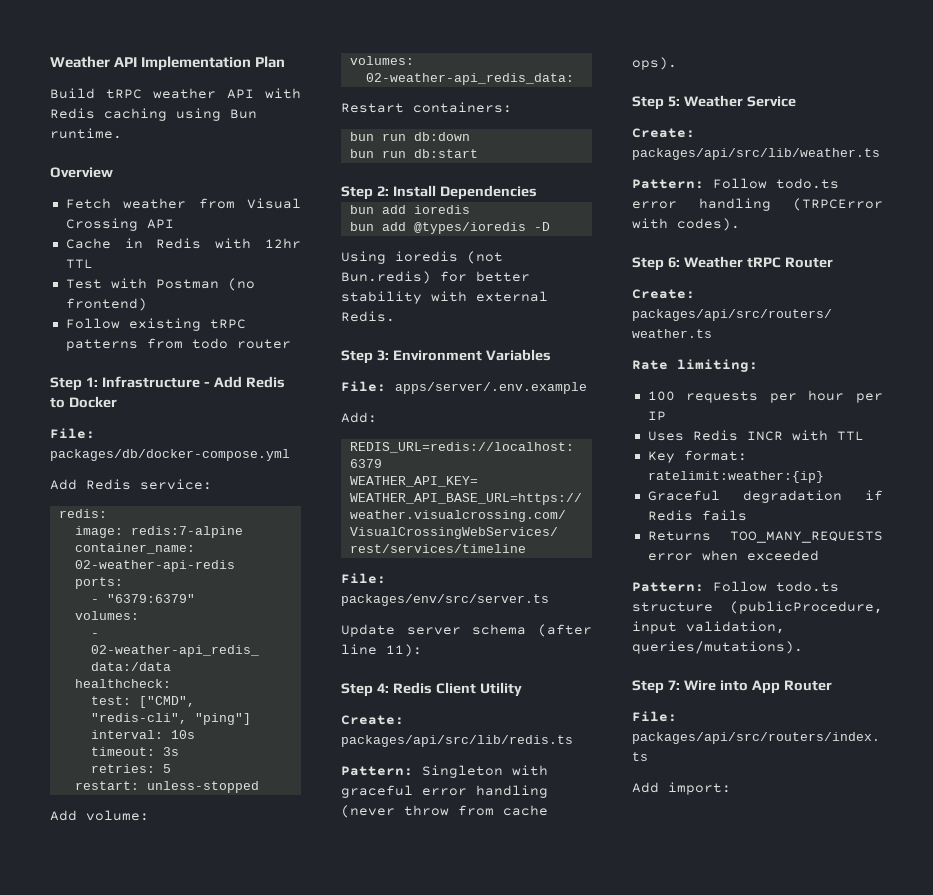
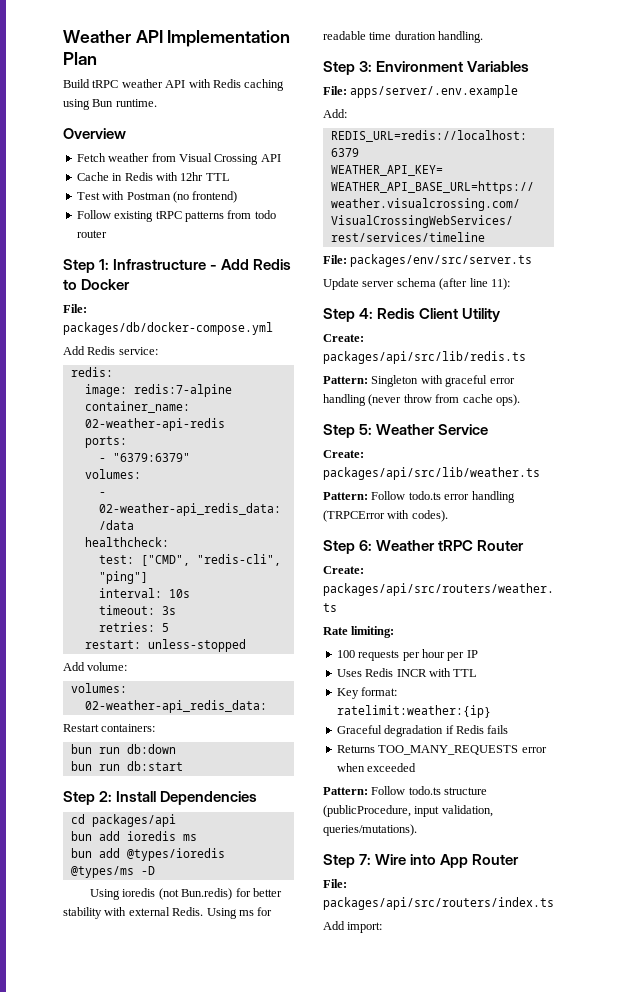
+ cd packages/api
- bun add ioredis
+ bun add ioredis ms
- bun add @types/ioredis -D
+ bun add @types/ioredis @types/ms -D
+ Using ms for readable time duration handling.

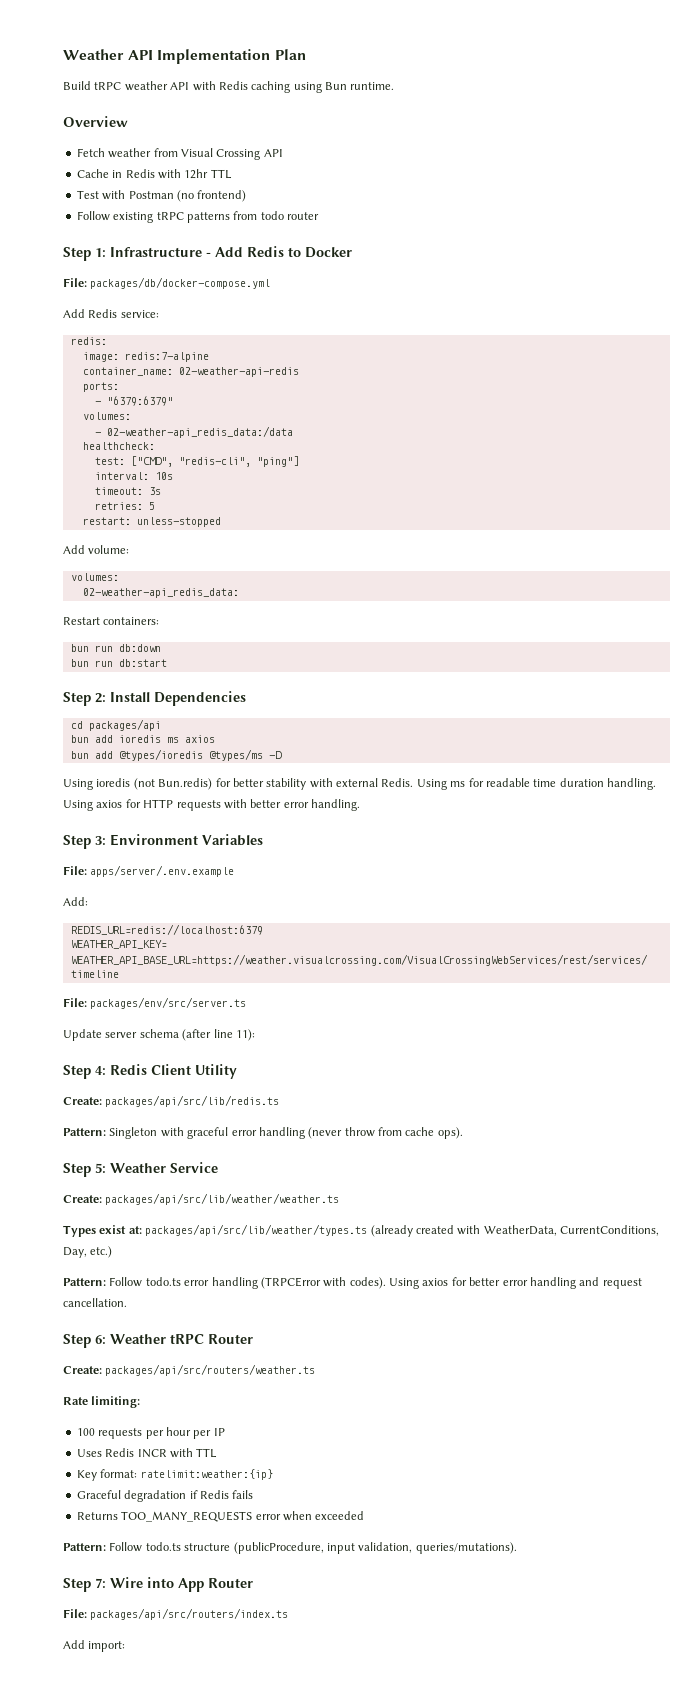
- bun add ioredis ms
+ bun add ioredis ms axios
+ Using axios for HTTP requests with better error handling.
- Create: packages/api/src/lib/weather.ts
+ Create: packages/api/src/lib/weather/weather.ts
+ Types exist at: packages/api/src/lib/weather/types.ts (already created with WeatherData, CurrentConditions, Day, etc.)
+ Using axios for better error handling and request cancellation.

